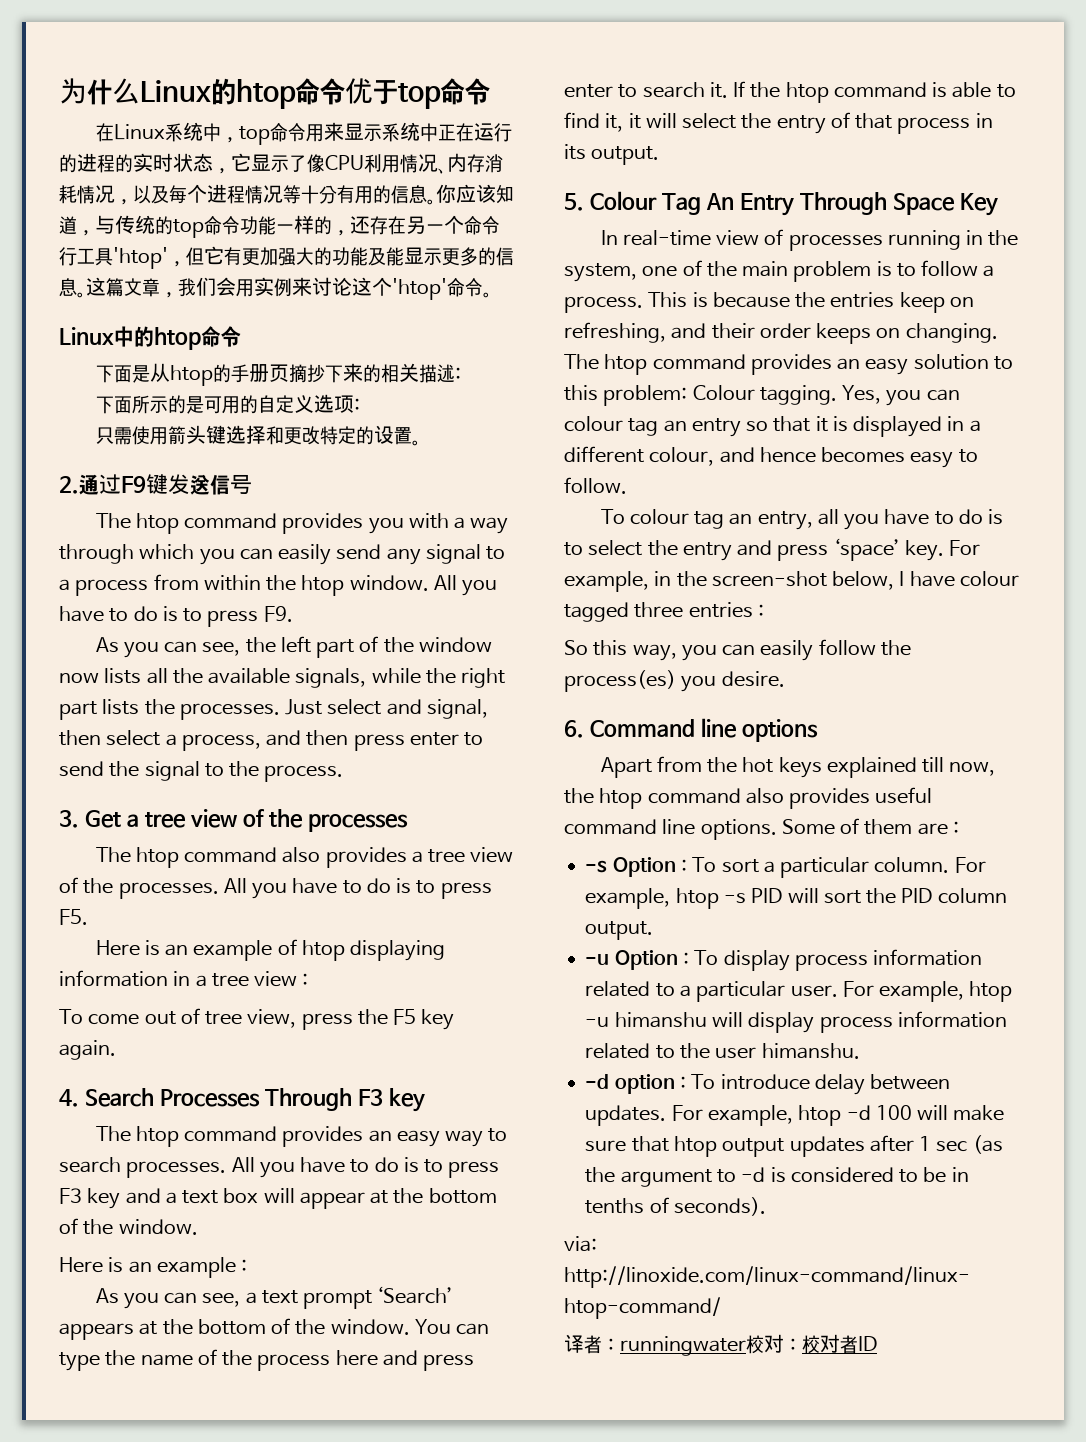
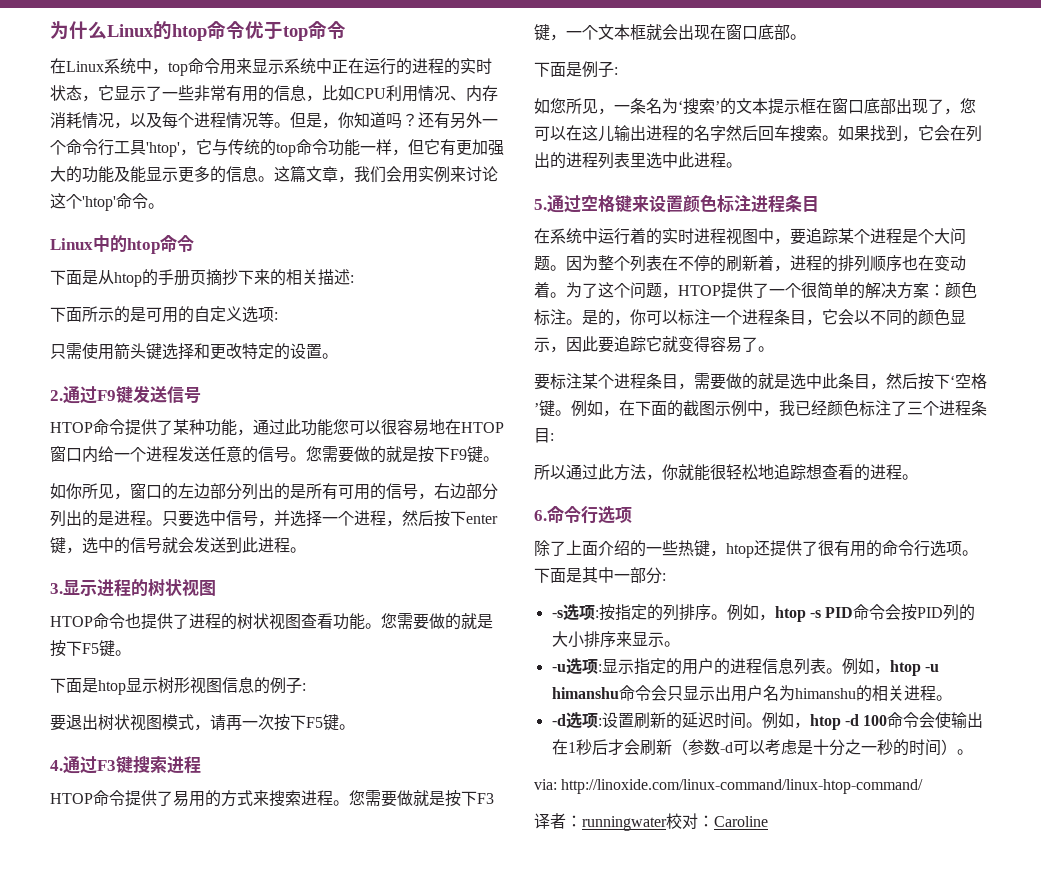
- 在Linux系统中，top命令用来显示系统中正在运行的进程的实时状态，它显示了像CPU利用情况、内存消耗情况，以及每个进程情况等十分有用的信息。你应该知道，与传统的top命令功能一样的，还存在另一个命令行工具'htop'，但它有更加强大的功能及能显示更多的信息。
+ 在Linux系统中，top命令用来显示系统中正在运行的进程的实时状态，它显示了一些非常有用的信息，比如CPU利用情况、内存消耗情况，以及每个进程情况等。但是，你知道吗？还有另外一个命令行工具'htop'，它与传统的top命令功能一样，但它有更加强大的功能及能显示更多的信息。
- The htop command provides you with a way through which you can easily send any signal to a process from within the htop window. All you have to do is to press F9.
- As you can see, the left part of the window now lists all the available signals, while the right part lists the processes. Just select and signal, then select a process, and then press enter to send the signal to the process.
- 3. Get a tree view of the processes
- The htop command also provides a tree view of the processes. All you have to do is to press F5.
- Here is an example of htop displaying information in a tree view :
- To come out of tree view, press the F5 key again.
- 4. Search Processes Through F3 key
- The htop command provides an easy way to search processes. All you have to do is to press F3 key and a text box will appear at the bottom of the window.
- Here is an example :
- As you can see, a text prompt ‘Search’ appears at the bottom of the window. You can type the name of the process here and press enter to search it. If the htop command is able to find it, it will select the entry of that process in its output.
- 5. Colour Tag An Entry Through Space Key
- In real-time view of processes running in the system, one of the main problem is to follow a process. This is because the entries keep on refreshing, and their order keeps on changing. The htop command provides an easy solution to this problem: Colour tagging. Yes, you can colour tag an entry so that it is displayed in a different colour, and hence becomes easy to follow.
- To colour tag an entry, all you have to do is to select the entry and press ‘space’ key. For example, in the screen-shot below, I have colour tagged three entries :
- So this way, you can easily follow the process(es) you desire.
- 6. Command line options
- Apart from the hot keys explained till now, the htop command also provides useful command line options. Some of them are :
- -s Option : To sort a particular column. For example, htop -s PID will sort the PID column output.
- -u Option : To display process information related to a particular user. For example, htop -u himanshu will display process information related to the user himanshu.
- -d option : To introduce delay between updates. For example, htop -d 100 will make sure that htop output updates after 1 sec (as the argument to -d is considered to be in tenths of seconds).
+ HTOP命令提供了某种功能，通过此功能您可以很容易地在HTOP窗口内给一个进程发送任意的信号。您需要做的就是按下F9键。
+ 如你所见，窗口的左边部分列出的是所有可用的信号，右边部分列出的是进程。只要选中信号，并选择一个进程，然后按下enter键，选中的信号就会发送到此进程。
+ 3.显示进程的树状视图
+ HTOP命令也提供了进程的树状视图查看功能。您需要做的就是按下F5键。
+ 下面是htop显示树形视图信息的例子:
+ 要退出树状视图模式，请再一次按下F5键。
+ 4.通过F3键搜索进程
+ HTOP命令提供了易用的方式来搜索进程。您需要做就是按下F3键，一个文本框就会出现在窗口底部。
+ 下面是例子:
+ 如您所见，一条名为‘搜索’的文本提示框在窗口底部出现了，您可以在这儿输出进程的名字然后回车搜索。如果找到，它会在列出的进程列表里选中此进程。
+ 5.通过空格键来设置颜色标注进程条目
+ 在系统中运行着的实时进程视图中，要追踪某个进程是个大问题。因为整个列表在不停的刷新着，进程的排列顺序也在变动着。为了这个问题，HTOP提供了一个很简单的解决方案：颜色标注。是的，你可以标注一个进程条目，它会以不同的颜色显示，因此要追踪它就变得容易了。
+ 要标注某个进程条目，需要做的就是选中此条目，然后按下‘空格’键。例如，在下面的截图示例中，我已经颜色标注了三个进程条目:
+ 所以通过此方法，你就能很轻松地追踪想查看的进程。
+ 6.命令行选项
+ 除了上面介绍的一些热键，htop还提供了很有用的命令行选项。下面是其中一部分:
+ -s选项:按指定的列排序。例如，htop -s PID命令会按PID列的大小排序来显示。
+ -u选项:显示指定的用户的进程信息列表。例如，htop -u himanshu命令会只显示出用户名为himanshu的相关进程。
+ -d选项:设置刷新的延迟时间。例如，htop -d 100命令会使输出在1秒后才会刷新（参数-d可以考虑是十分之一秒的时间）。
- 译者：runningwater校对：校对者ID
+ 译者：runningwater校对：Caroline

